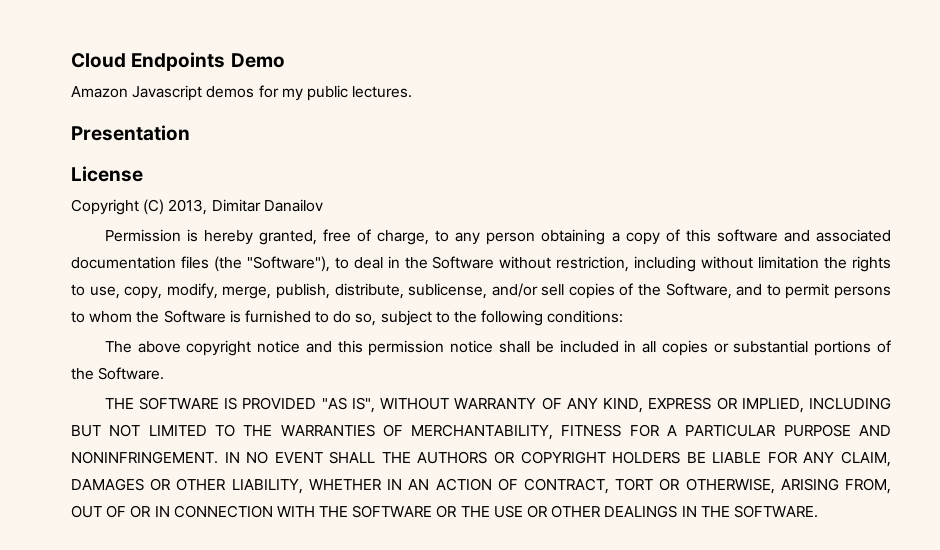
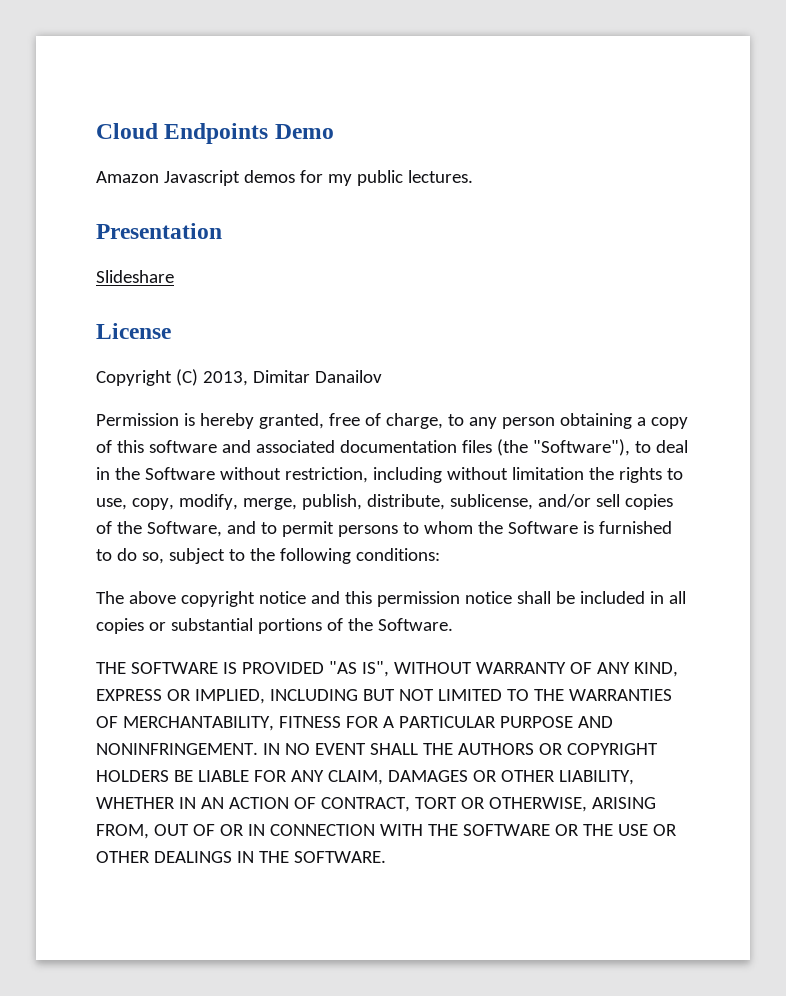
+ Slideshare

